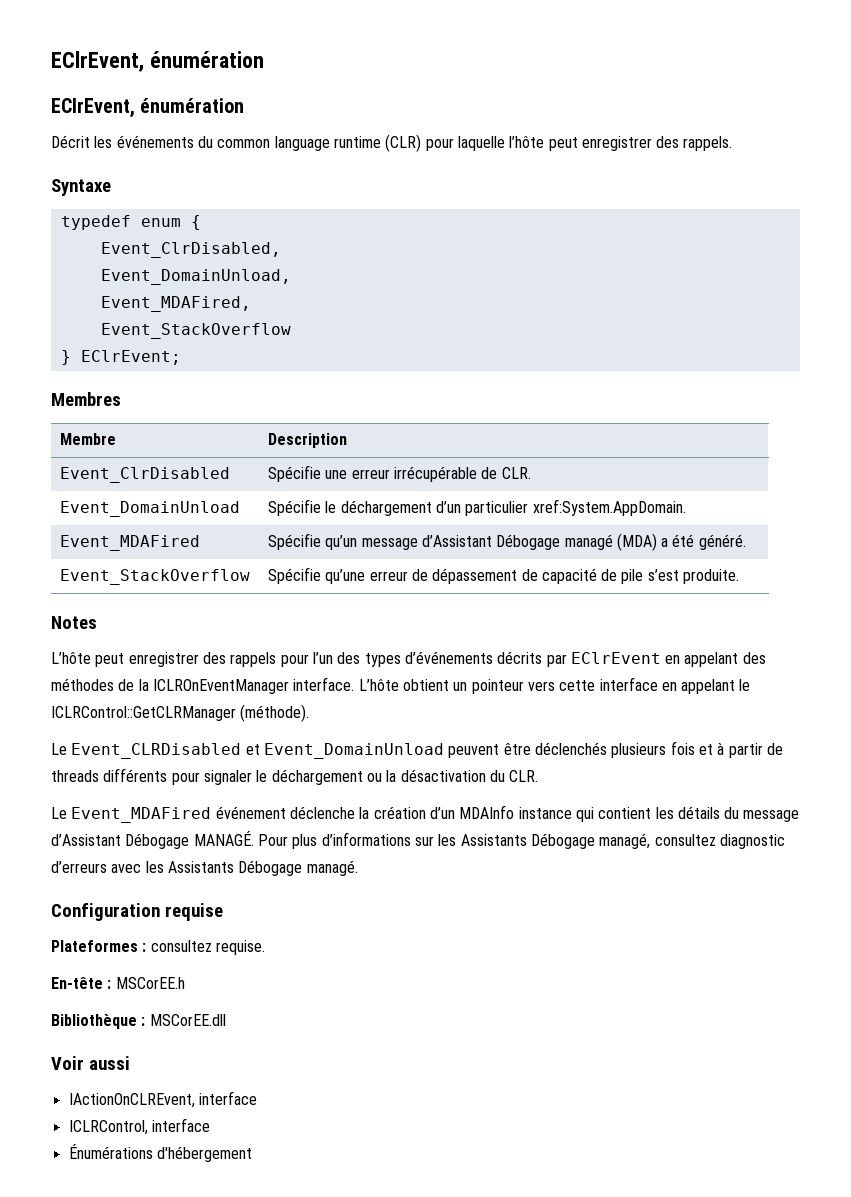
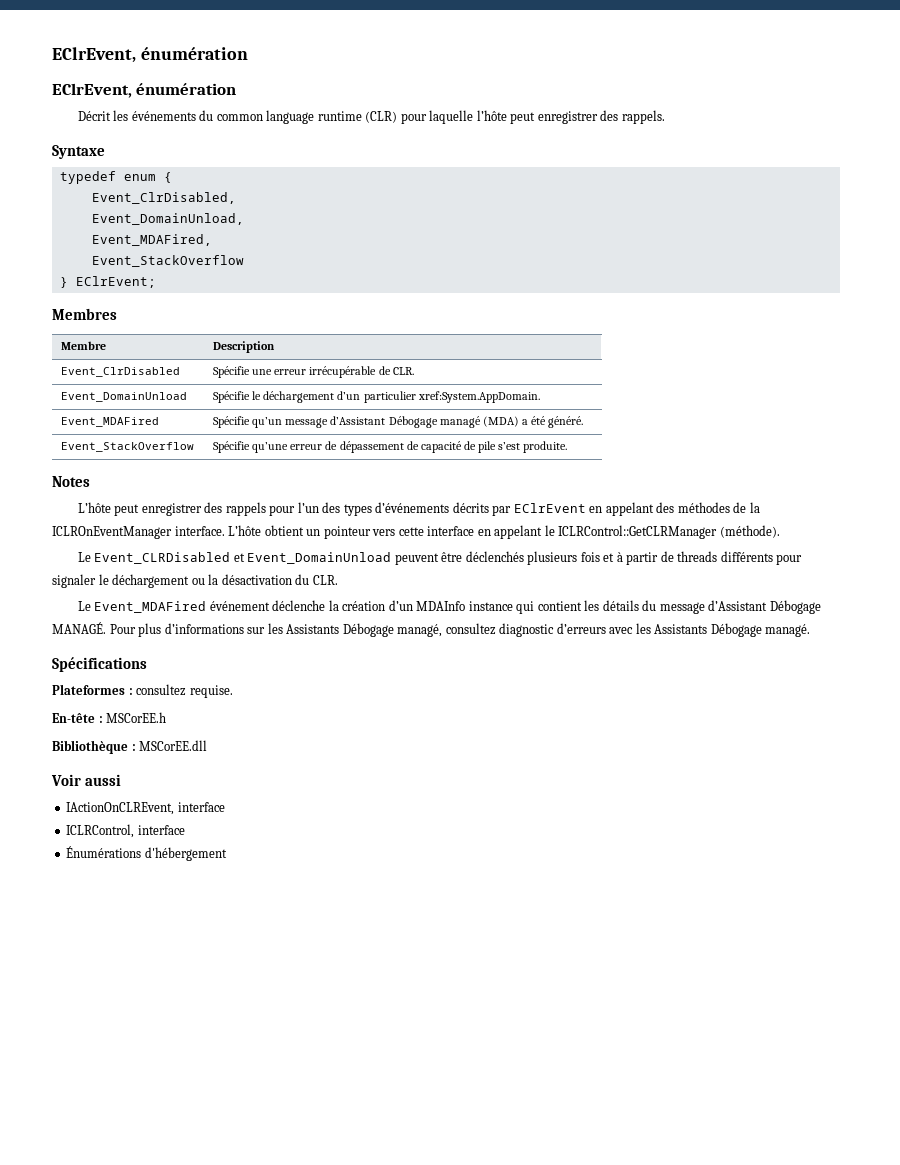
- Configuration requise
+ Spécifications

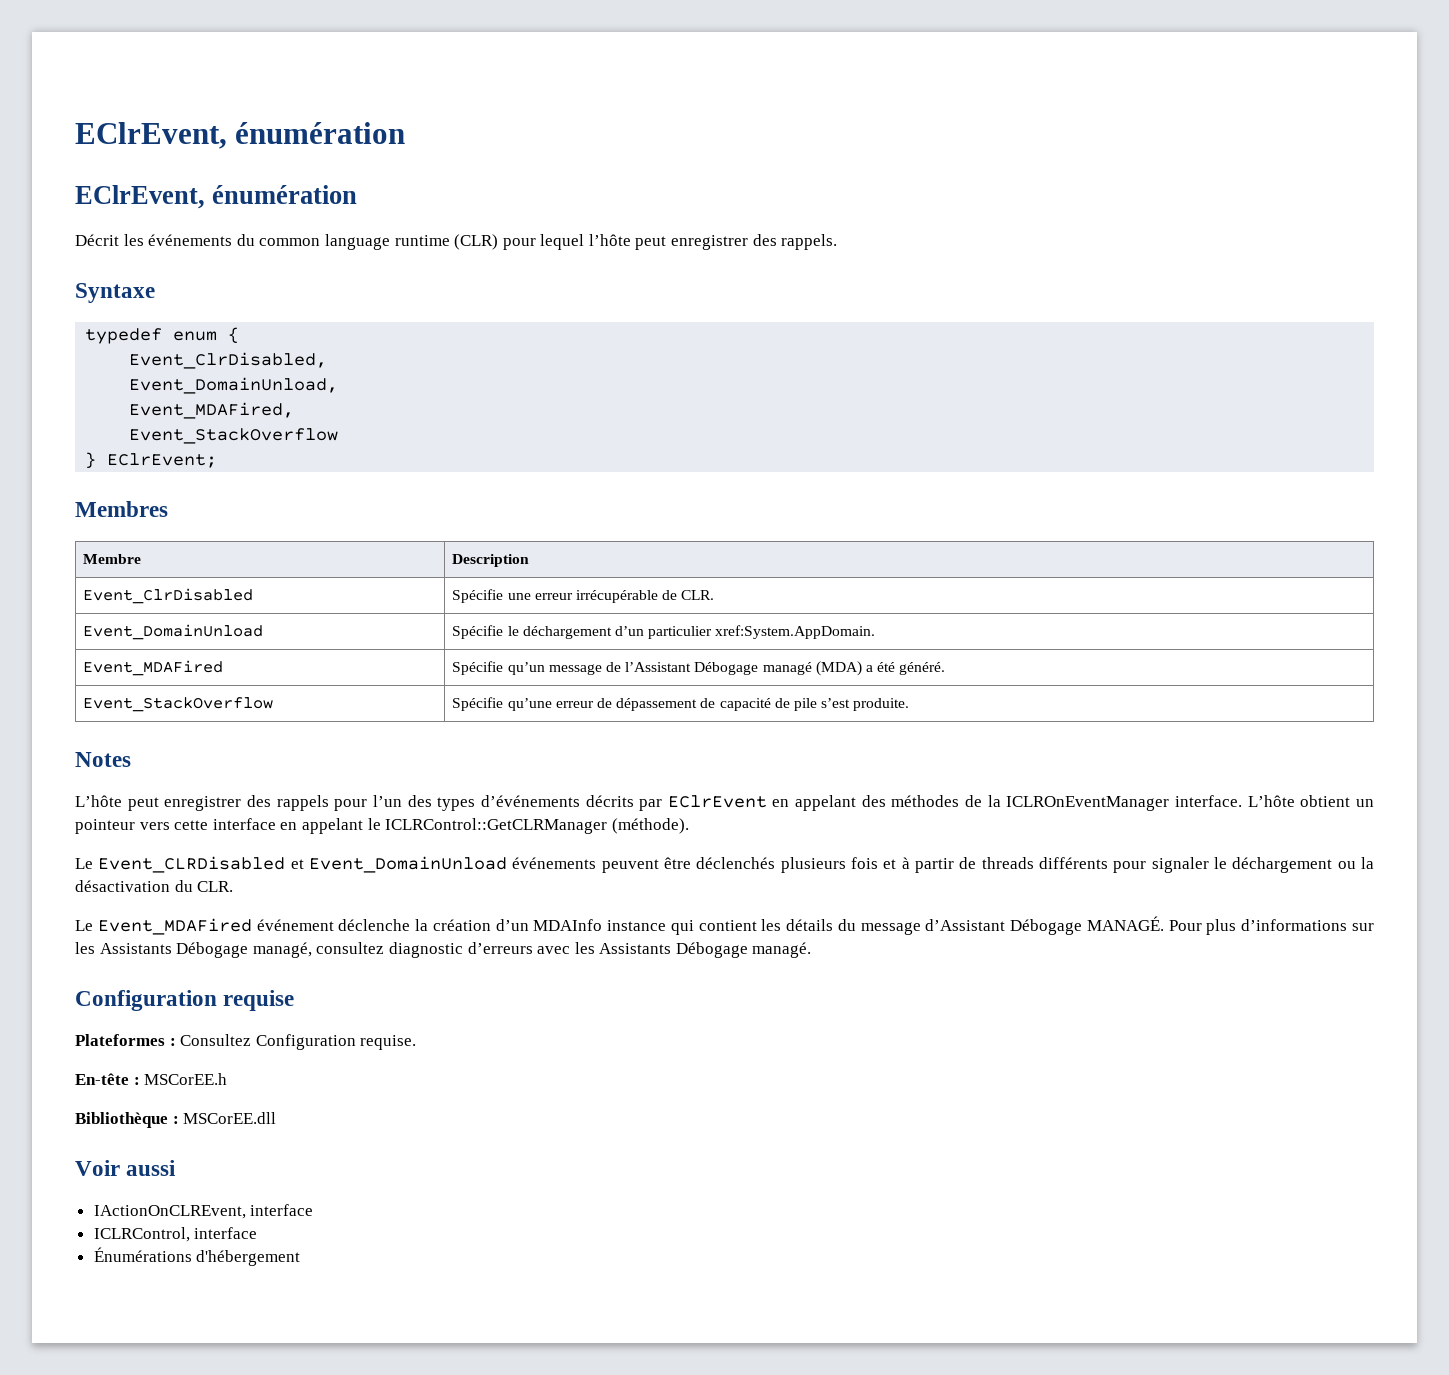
- Décrit les événements du common language runtime (CLR) pour laquelle l’hôte peut enregistrer des rappels.
+ Décrit les événements du common language runtime (CLR) pour lequel l’hôte peut enregistrer des rappels.
- Event_MDAFired | Spécifie qu’un message d’Assistant Débogage managé (MDA) a été généré.
+ Event_MDAFired | Spécifie qu’un message de l’Assistant Débogage managé (MDA) a été généré.
- Le Event_CLRDisabled et Event_DomainUnload peuvent être déclenchés plusieurs fois et à partir de threads différents pour signaler le déchargement ou la désactivation du CLR.
+ Le Event_CLRDisabled et Event_DomainUnload événements peuvent être déclenchés plusieurs fois et à partir de threads différents pour signaler le déchargement ou la désactivation du CLR.
- Spécifications
+ Configuration requise
- Plateformes : consultez requise.
+ Plateformes : Consultez Configuration requise.

